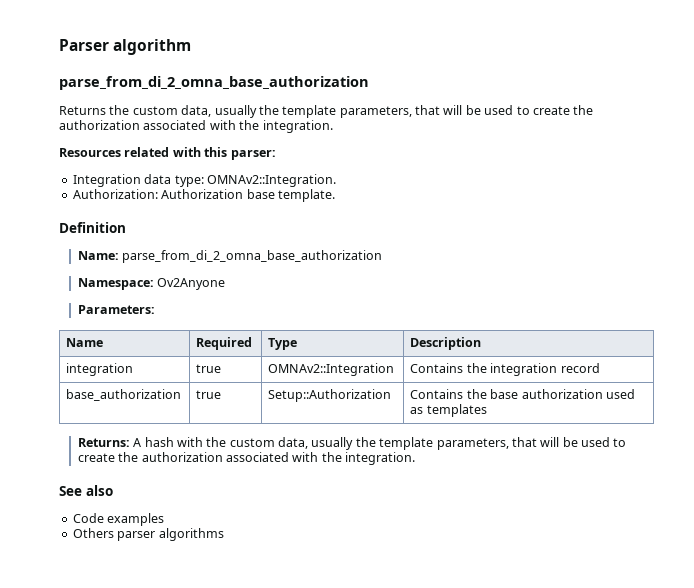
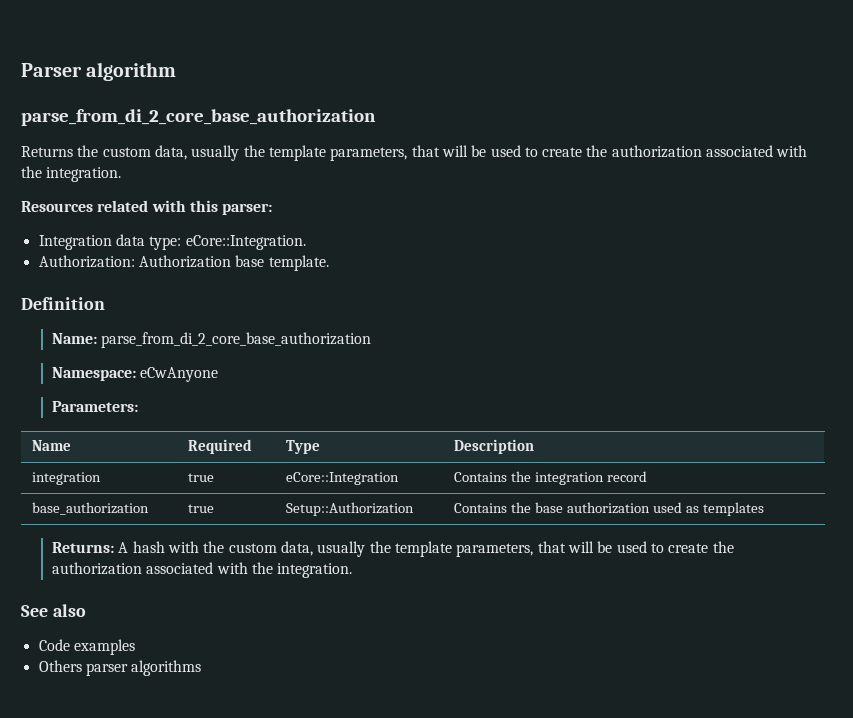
  Parser algorithm
- parse_from_di_2_omna_base_authorization
+ parse_from_di_2_core_base_authorization
- Integration data type: OMNAv2::Integration.
+ Integration data type: eCore::Integration.
- Name: parse_from_di_2_omna_base_authorization
+ Name: parse_from_di_2_core_base_authorization
- Namespace: Ov2Anyone
+ Namespace: eCwAnyone
- integration | true | OMNAv2::Integration | Contains the integration record
+ integration | true | eCore::Integration | Contains the integration record

